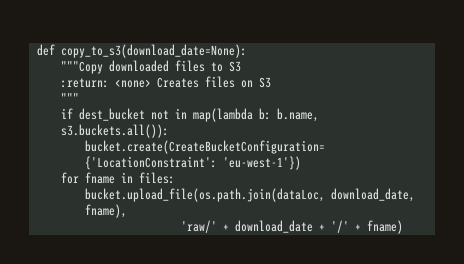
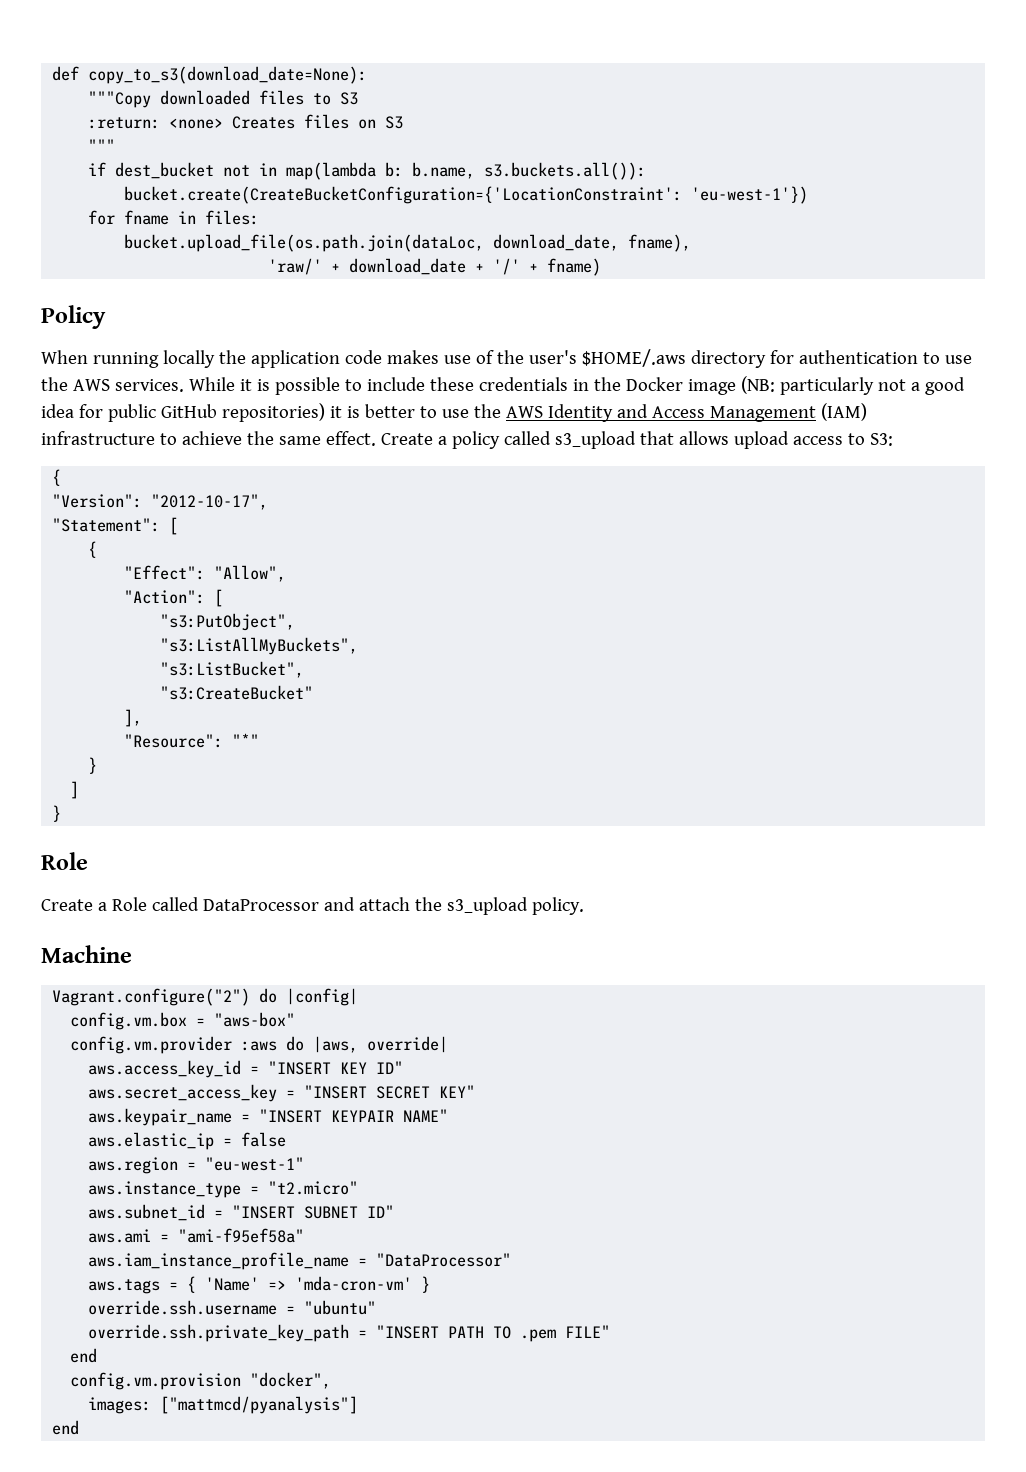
+ Policy
+ When running locally the application code makes use of the user's $HOME/.aws directory for authentication to use the AWS services. While it is possible to include these credentials in the Docker image (NB: particularly not a good idea for public GitHub repositories) it is better to use the AWS Identity and Access Management (IAM) infrastructure to achieve the same effect. Create a policy called s3_upload that allows upload access to S3:
+ {
+ "Version": "2012-10-17",
+ "Statement": [
+ {
+ "Effect": "Allow",
+ "Action": [
+ "s3:PutObject",
+ "s3:ListAllMyBuckets",
+ "s3:ListBucket",
+ "s3:CreateBucket"
+ ],
+ "Resource": "*"
+ }
+ ]
+ }
+ Role
+ Create a Role called DataProcessor and attach the s3_upload policy.
+ Machine
+ Vagrant.configure("2") do |config|
+ config.vm.box = "aws-box"
+ config.vm.provider :aws do |aws, override|
+ aws.access_key_id = "INSERT KEY ID"
+ aws.secret_access_key = "INSERT SECRET KEY"
+ aws.keypair_name = "INSERT KEYPAIR NAME"
+ aws.elastic_ip = false
+ aws.region = "eu-west-1"
+ aws.instance_type = "t2.micro"
+ aws.subnet_id = "INSERT SUBNET ID"
+ aws.ami = "ami-f95ef58a"
+ aws.iam_instance_profile_name = "DataProcessor"
+ aws.tags = { 'Name' => 'mda-cron-vm' }
+ override.ssh.username = "ubuntu"
+ override.ssh.private_key_path = "INSERT PATH TO .pem FILE"
+ end
+ config.vm.provision "docker",
+ images: ["mattmcd/pyanalysis"]
+ end

